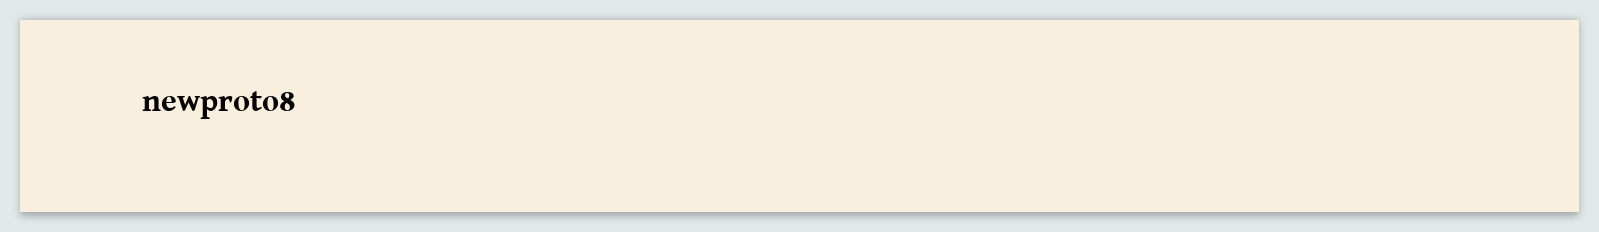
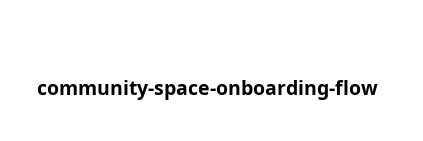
- newproto8
+ community-space-onboarding-flow

